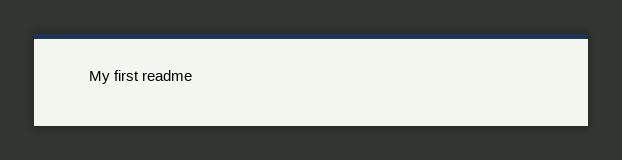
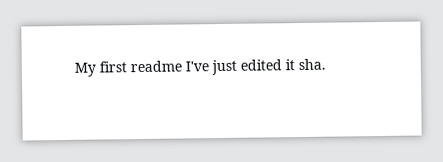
- My first readme
+ My first readme I've just edited it sha.

